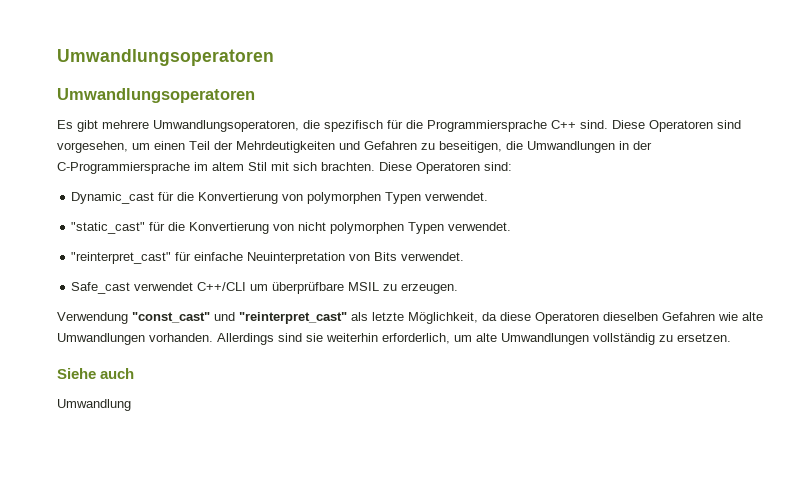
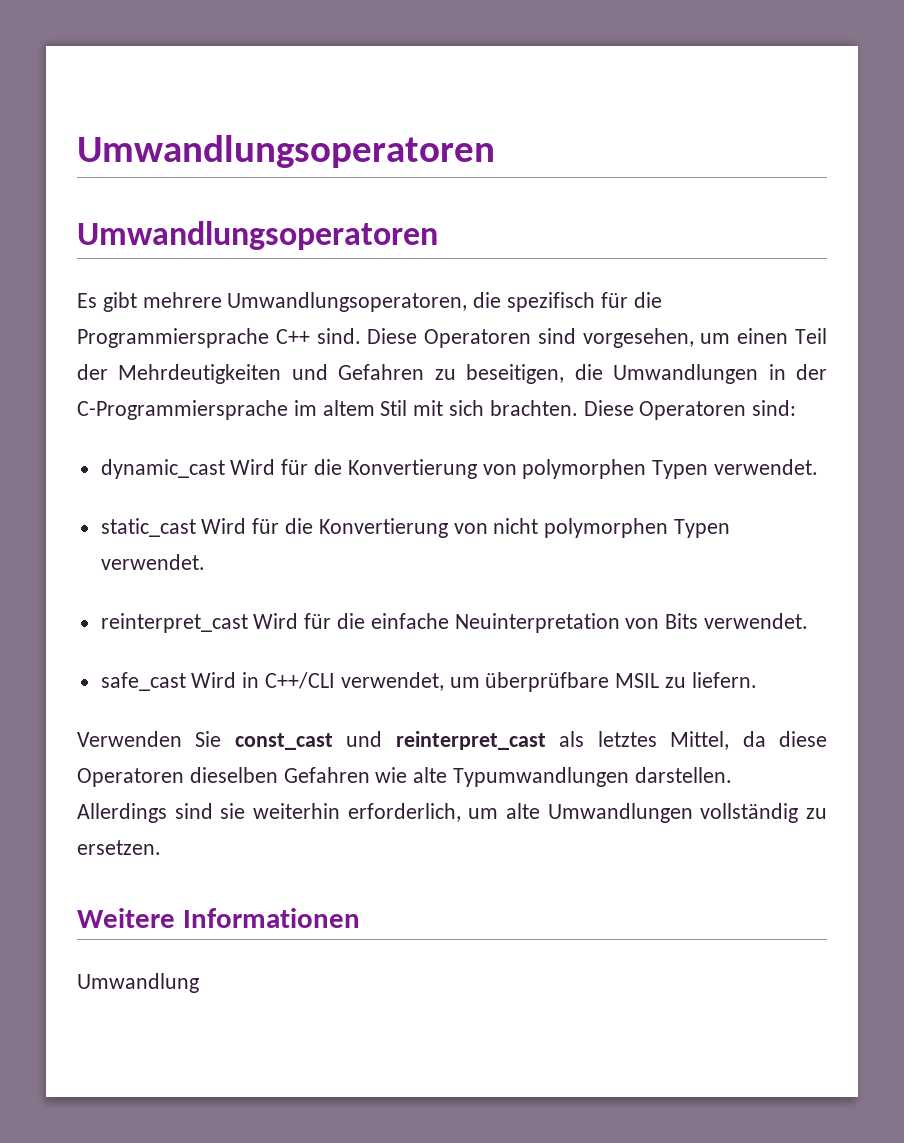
- Dynamic_cast für die Konvertierung von polymorphen Typen verwendet.
+ dynamic_cast Wird für die Konvertierung von polymorphen Typen verwendet.
- "static_cast" für die Konvertierung von nicht polymorphen Typen verwendet.
+ static_cast Wird für die Konvertierung von nicht polymorphen Typen verwendet.
- "reinterpret_cast" für einfache Neuinterpretation von Bits verwendet.
+ reinterpret_cast Wird für die einfache Neuinterpretation von Bits verwendet.
- Safe_cast verwendet C++/CLI um überprüfbare MSIL zu erzeugen.
- Verwendung "const_cast" und "reinterpret_cast" als letzte Möglichkeit, da diese Operatoren dieselben Gefahren wie alte Umwandlungen vorhanden.
+ safe_cast Wird in C++/CLI verwendet, um überprüfbare MSIL zu liefern.
+ Verwenden Sie const_cast und reinterpret_cast als letztes Mittel, da diese Operatoren dieselben Gefahren wie alte Typumwandlungen darstellen.
- Siehe auch
+ Weitere Informationen

